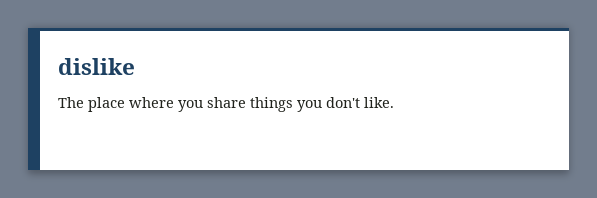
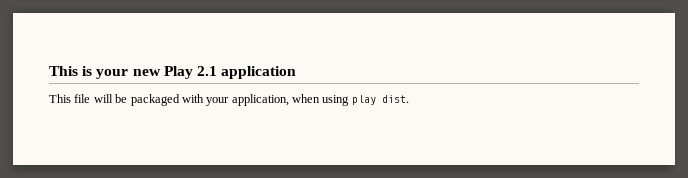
- dislike
- The place where you share things you don't like.
+ This is your new Play 2.1 application
+ This file will be packaged with your application, when using play dist.

